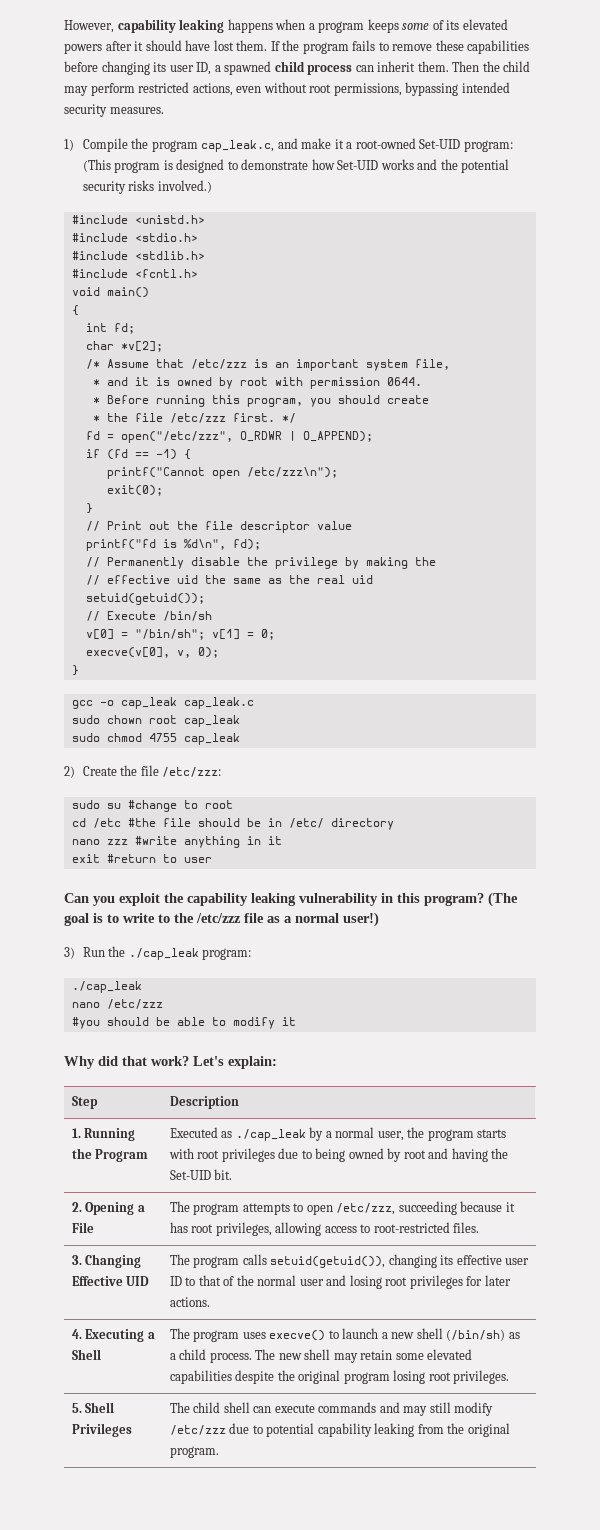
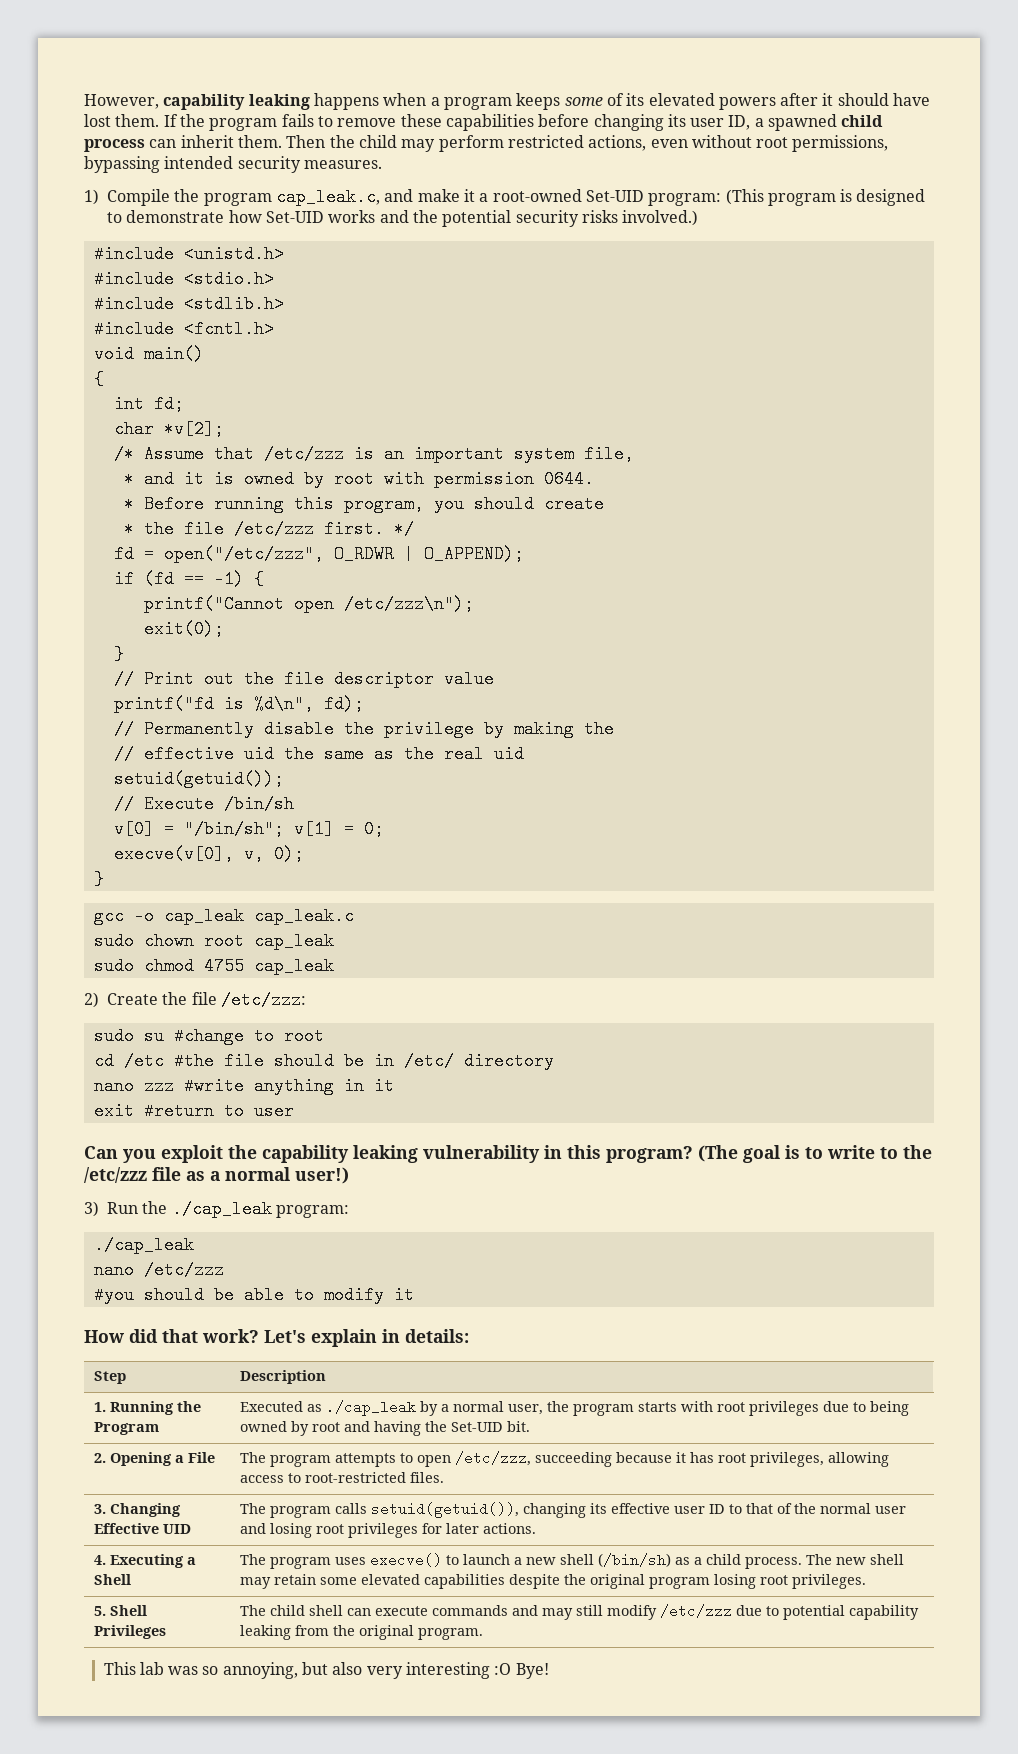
- Why did that work?
+ How did that work?
- Let's explain:
+ Let's explain in details:
+ This lab was so annoying, but also very interesting :O Bye!

